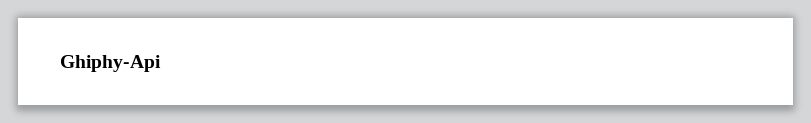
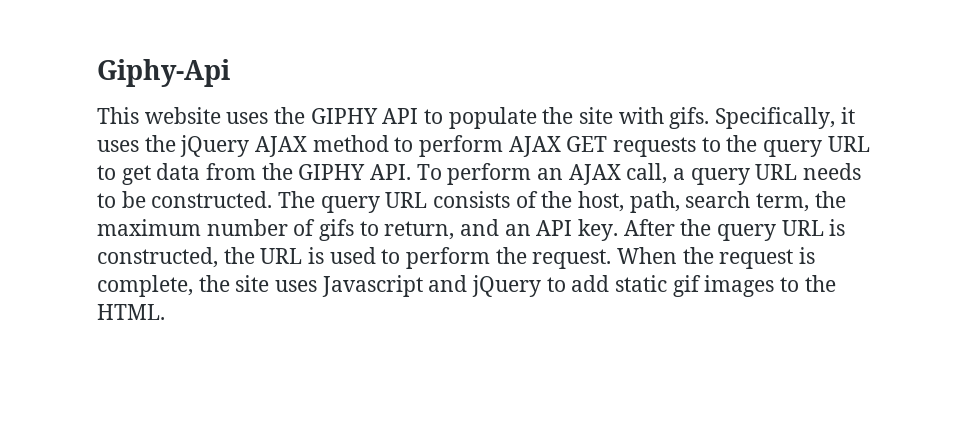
- Ghiphy-Api
+ Giphy-Api
+ This website uses the GIPHY API to populate the site with gifs. Specifically, it uses the jQuery AJAX method to perform AJAX GET requests to the query URL to get data from the GIPHY API. To perform an AJAX call, a query URL needs to be constructed. The query URL consists of the host, path, search term, the maximum number of gifs to return, and an API key. After the query URL is constructed, the URL is used to perform the request. When the request is complete, the site uses Javascript and jQuery to add static gif images to the HTML.

